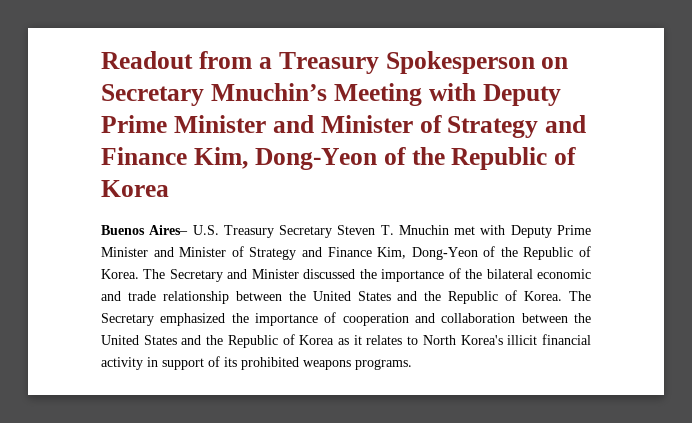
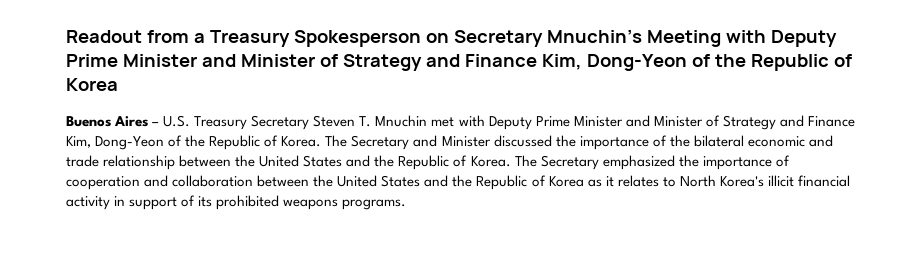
- Buenos Aires– U.S. Treasury Secretary Steven T. Mnuchin met with Deputy Prime Minister and Minister of Strategy and Finance Kim, Dong-Yeon of the Republic of Korea.
+ Buenos Aires – U.S. Treasury Secretary Steven T. Mnuchin met with Deputy Prime Minister and Minister of Strategy and Finance Kim, Dong-Yeon of the Republic of Korea.

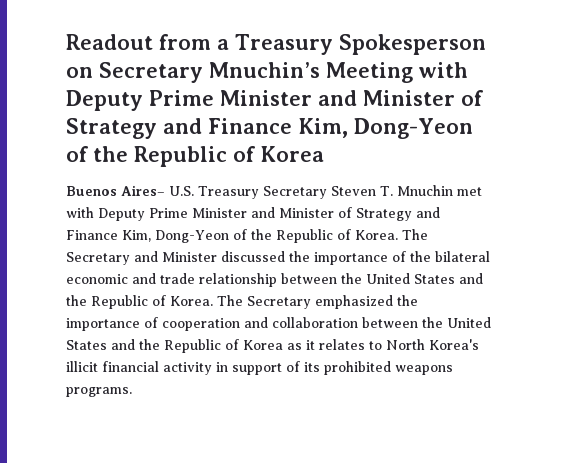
- Buenos Aires – U.S. Treasury Secretary Steven T. Mnuchin met with Deputy Prime Minister and Minister of Strategy and Finance Kim, Dong-Yeon of the Republic of Korea.
+ Buenos Aires– U.S. Treasury Secretary Steven T. Mnuchin met with Deputy Prime Minister and Minister of Strategy and Finance Kim, Dong-Yeon of the Republic of Korea.

